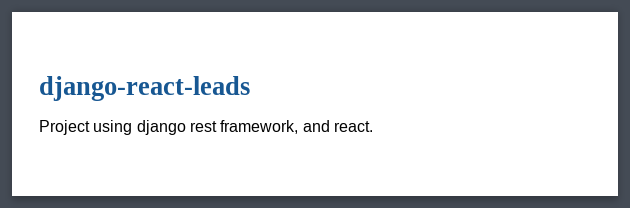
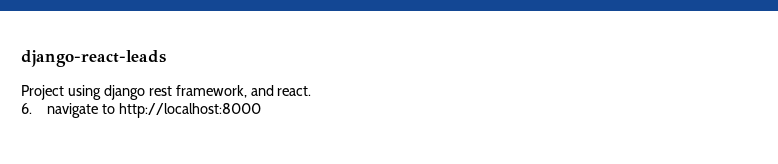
+ 6. navigate to http://localhost:8000

